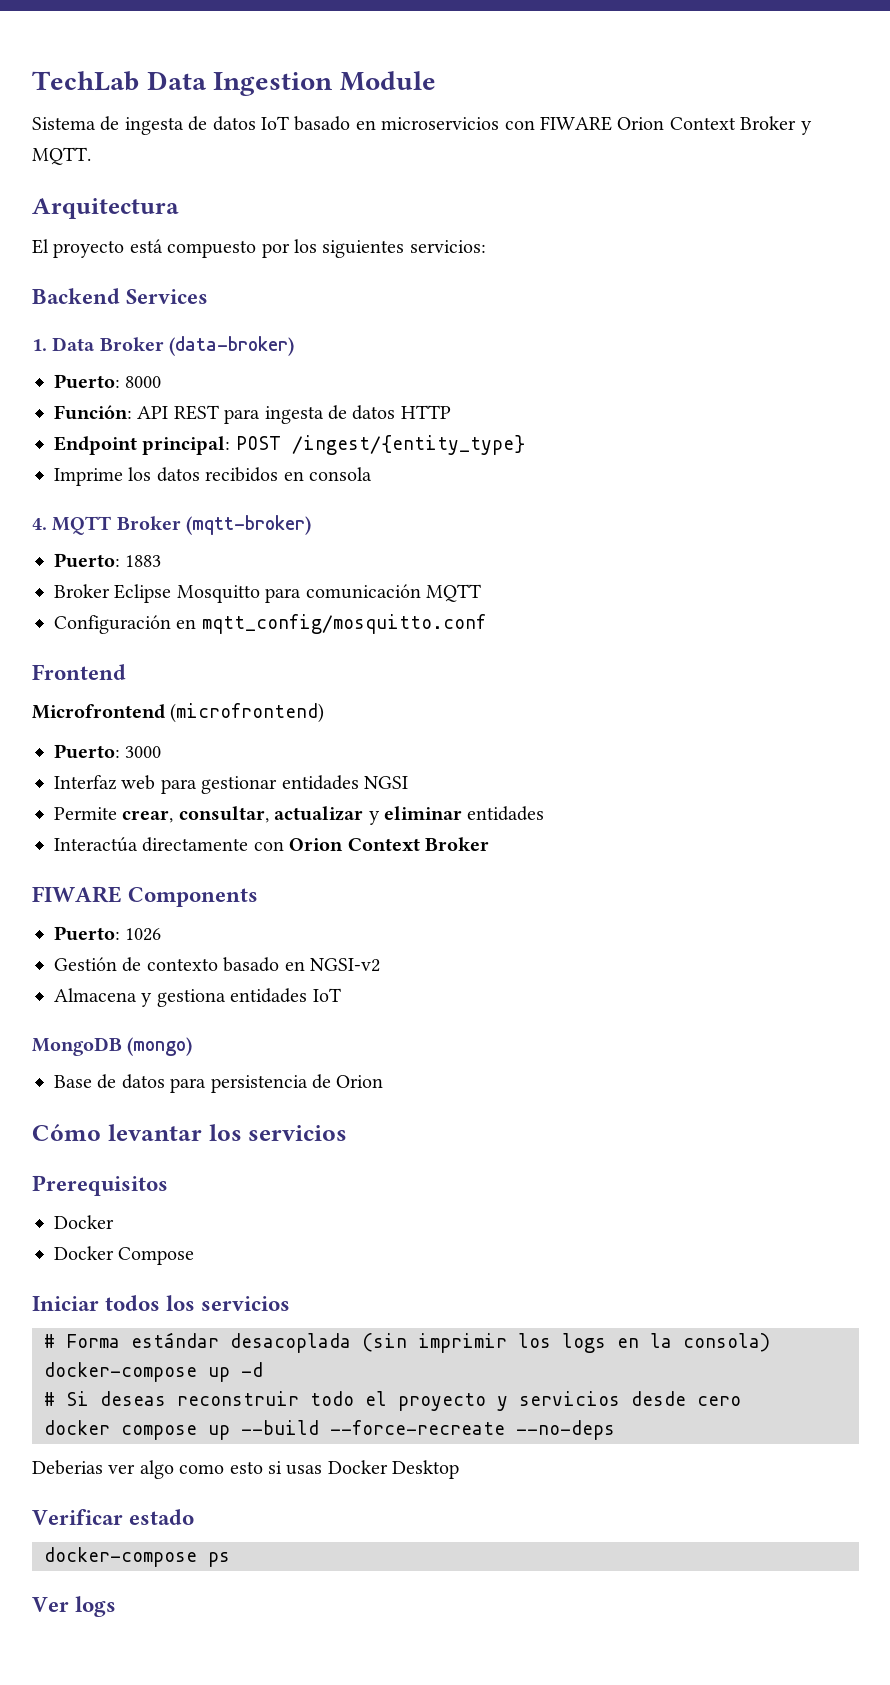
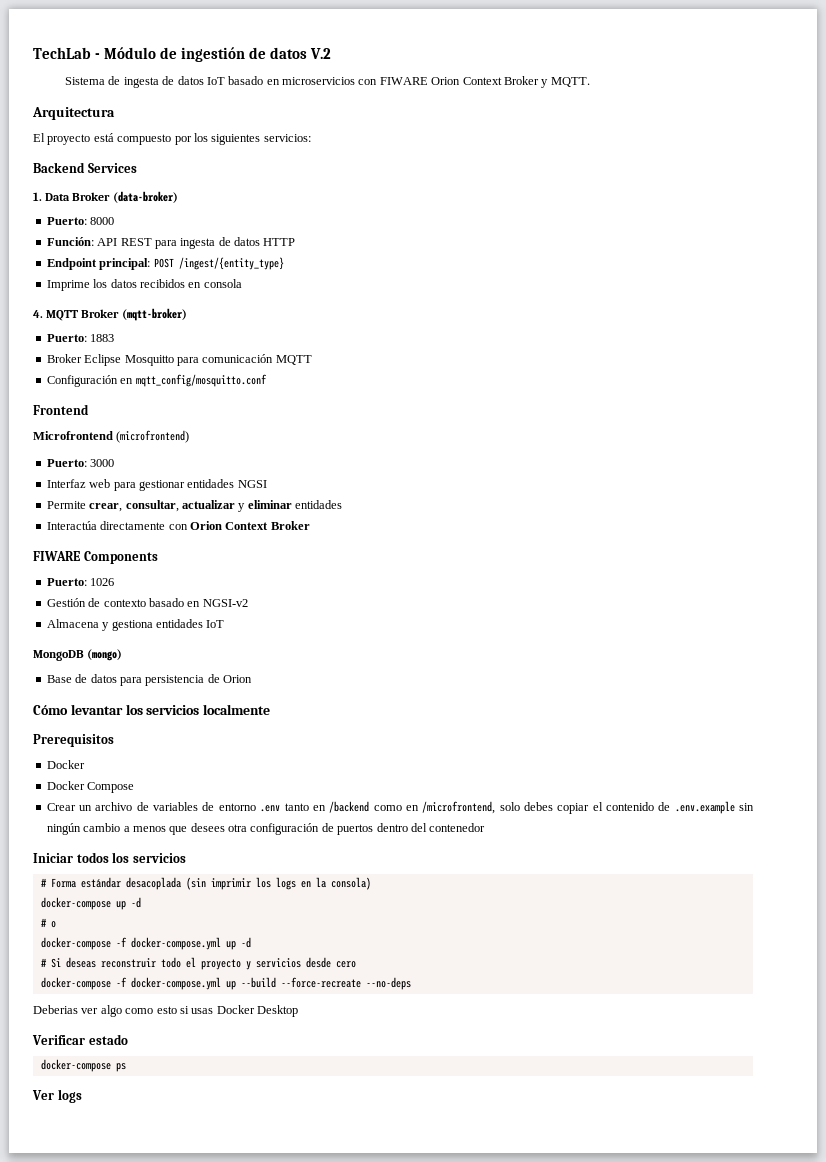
- TechLab Data Ingestion Module
+ TechLab - Módulo de ingestión de datos V.2
- Cómo levantar los servicios
+ Cómo levantar los servicios localmente
+ Crear un archivo de variables de entorno .env tanto en /backend como en /microfrontend, solo debes copiar el contenido de .env.example sin ningún cambio a menos que desees otra configuración de puertos dentro del contenedor
+ # o
+ docker-compose -f docker-compose.yml up -d
- docker compose up --build --force-recreate --no-deps
+ docker-compose -f docker-compose.yml up --build --force-recreate --no-deps

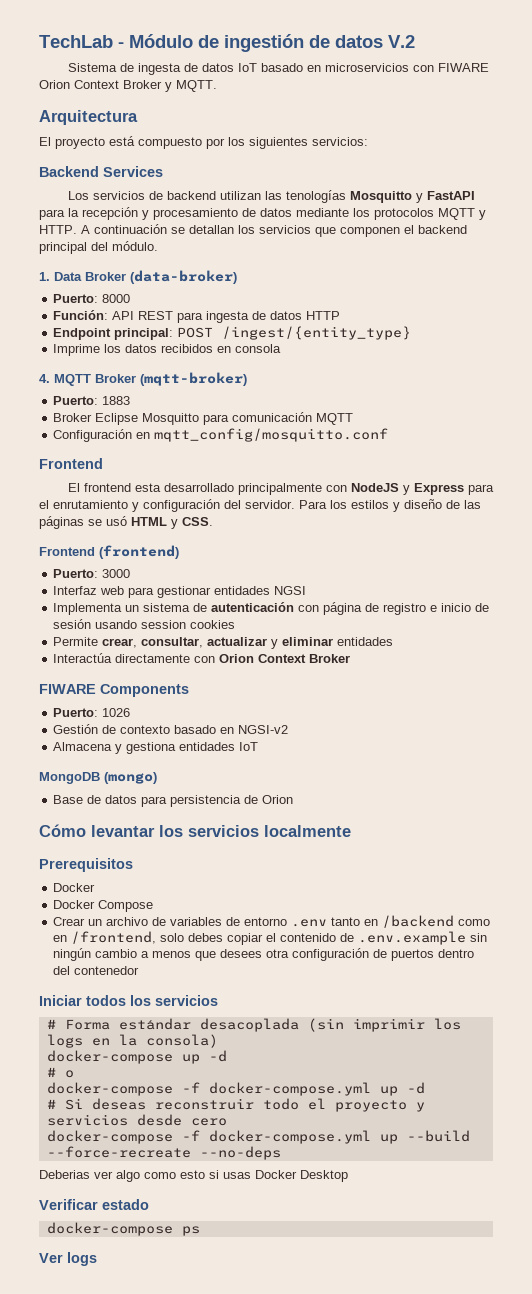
+ Los servicios de backend utilizan las tenologías Mosquitto y FastAPI para la recepción y procesamiento de datos mediante los protocolos MQTT y HTTP. A continuación se detallan los servicios que componen el backend principal del módulo.
- Microfrontend (microfrontend)
+ El frontend esta desarrollado principalmente con NodeJS y Express para el enrutamiento y configuración del servidor. Para los estilos y diseño de las páginas se usó HTML y CSS.
+ Frontend (frontend)
+ Implementa un sistema de autenticación con página de registro e inicio de sesión usando session cookies
- Crear un archivo de variables de entorno .env tanto en /backend como en /microfrontend, solo debes copiar el contenido de .env.example sin ningún cambio a menos que desees otra configuración de puertos dentro del contenedor
+ Crear un archivo de variables de entorno .env tanto en /backend como en /frontend, solo debes copiar el contenido de .env.example sin ningún cambio a menos que desees otra configuración de puertos dentro del contenedor

